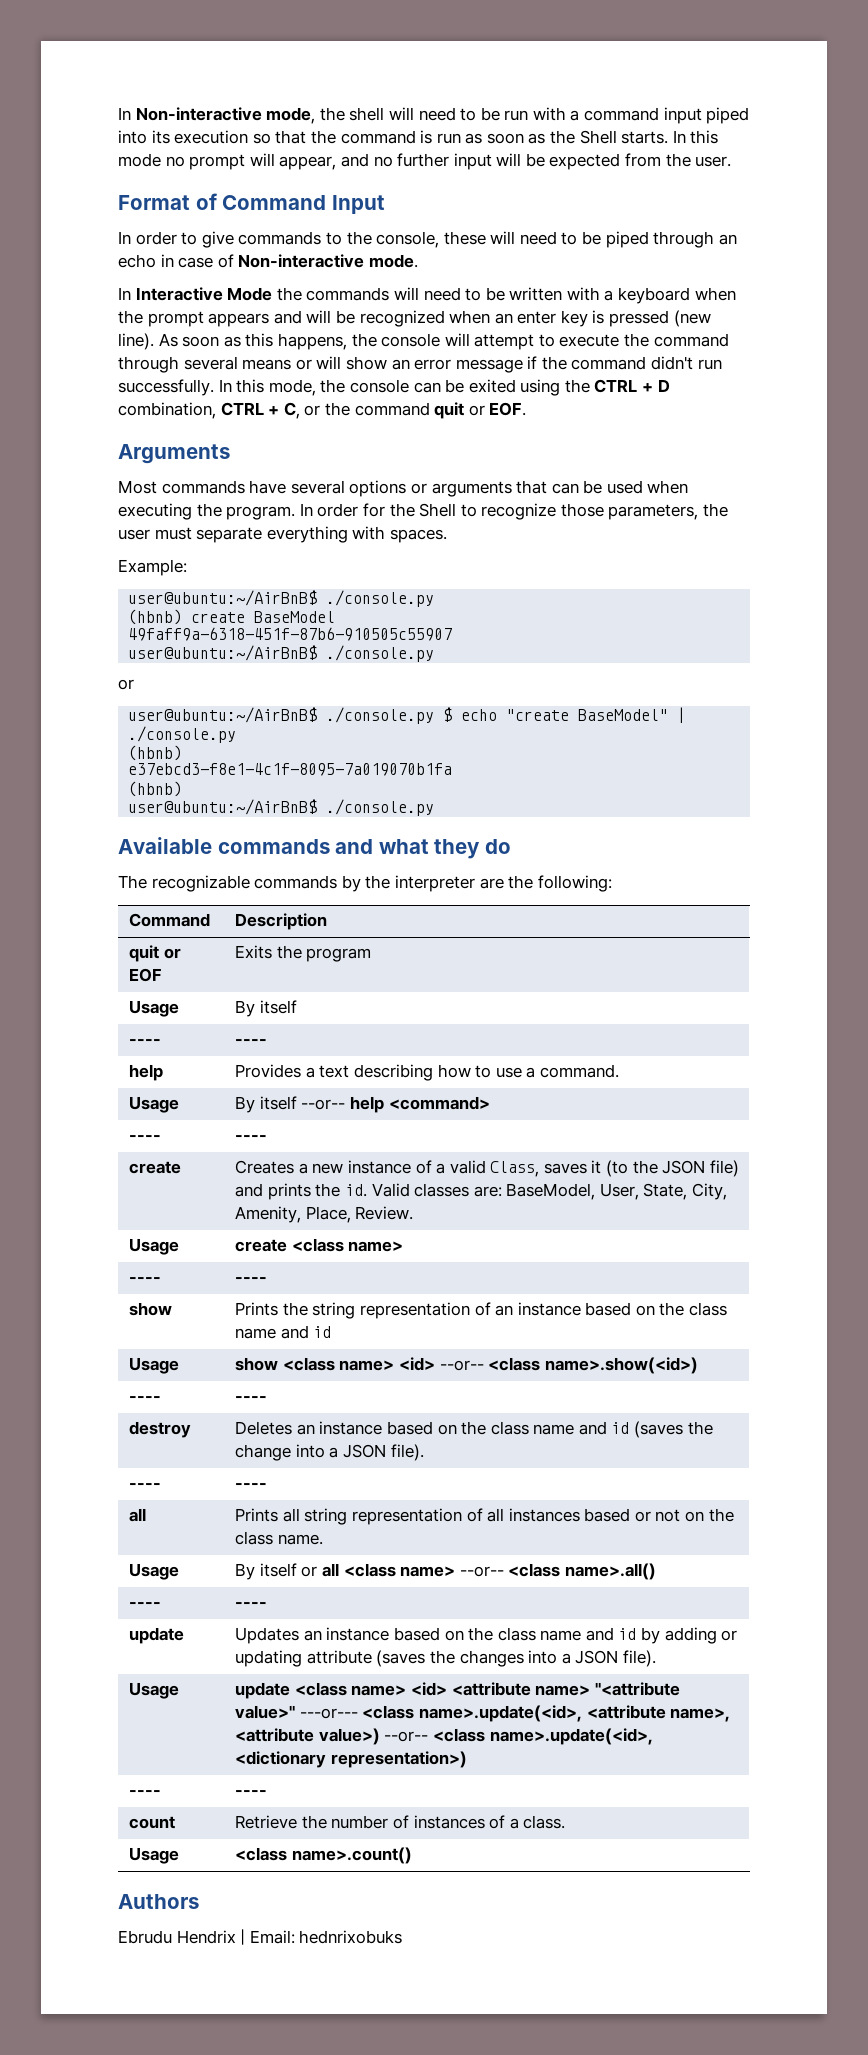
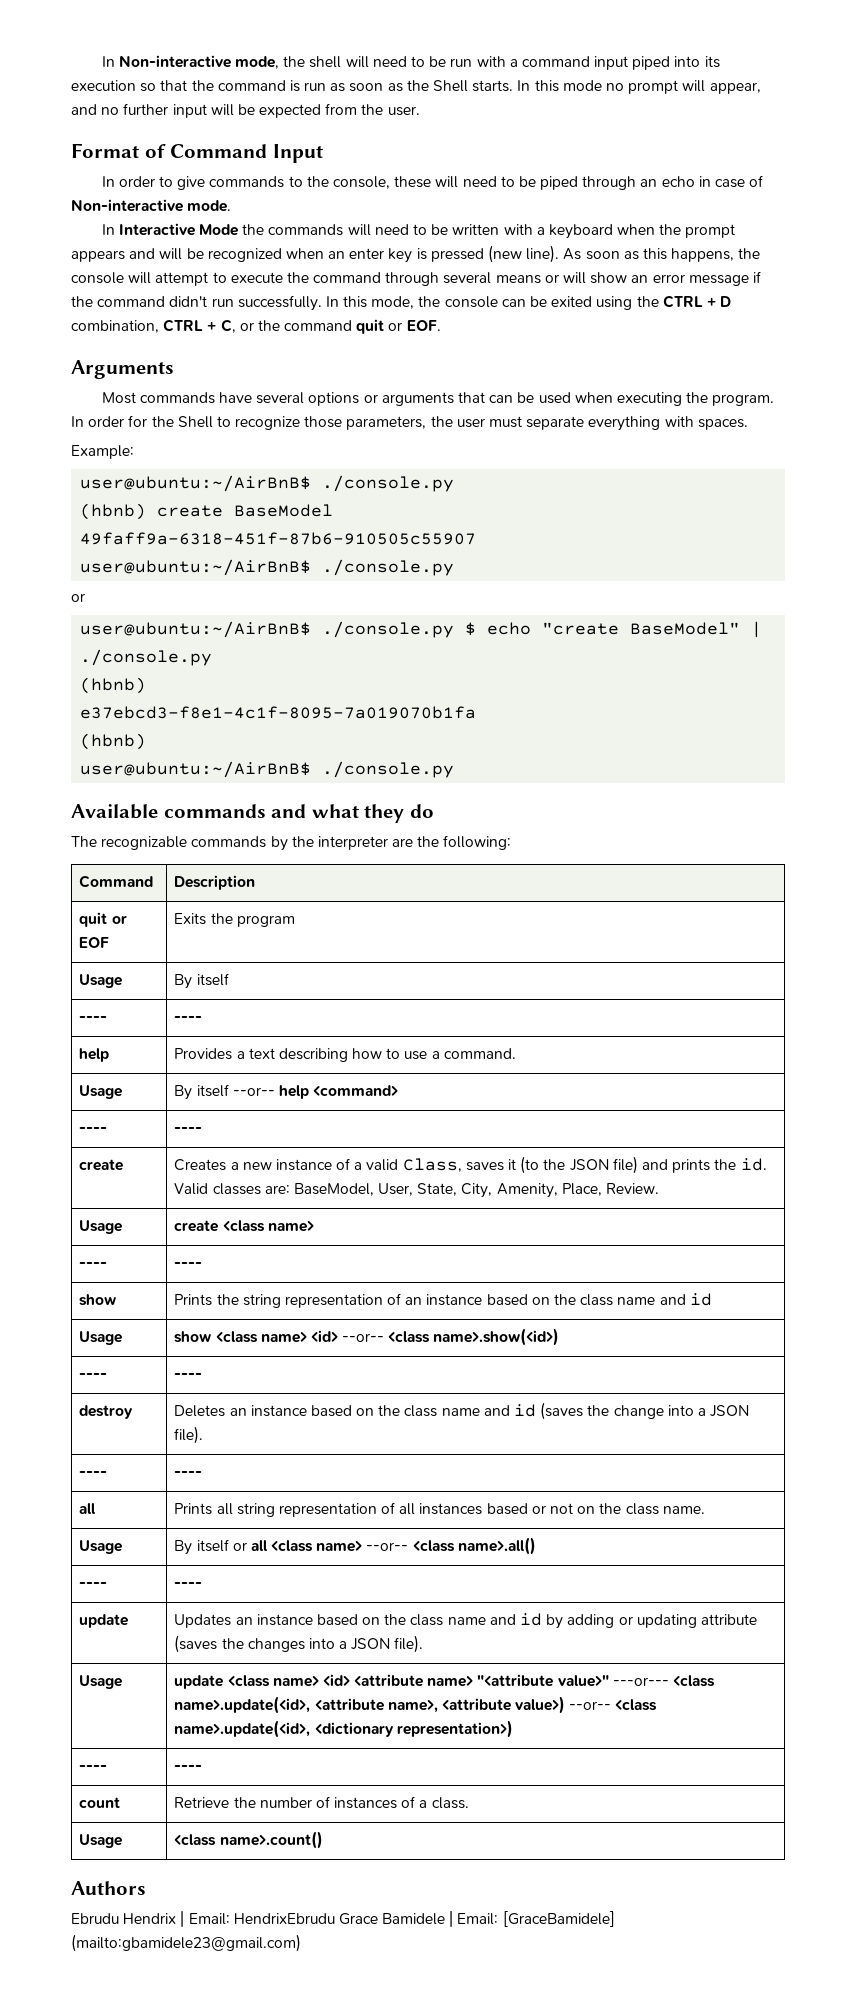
- Ebrudu Hendrix | Email: hednrixobuks
+ Ebrudu Hendrix | Email: HendrixEbrudu Grace Bamidele | Email: [GraceBamidele] (mailto:gbamidele23@gmail.com)

